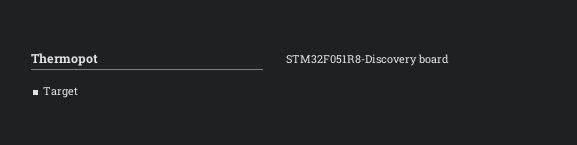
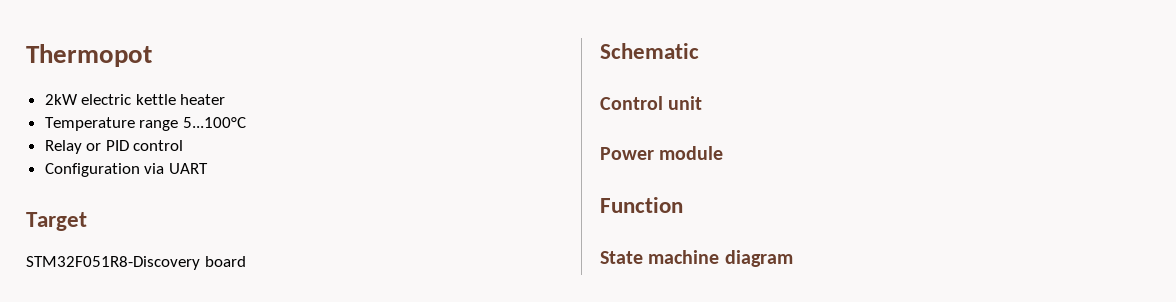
+ 2kW electric kettle heater
+ Temperature range 5...100°C
+ Relay or PID control
+ Configuration via UART
  Target
  STM32F051R8-Discovery board
+ Schematic
+ Control unit
+ Power module
+ Function
+ State machine diagram

